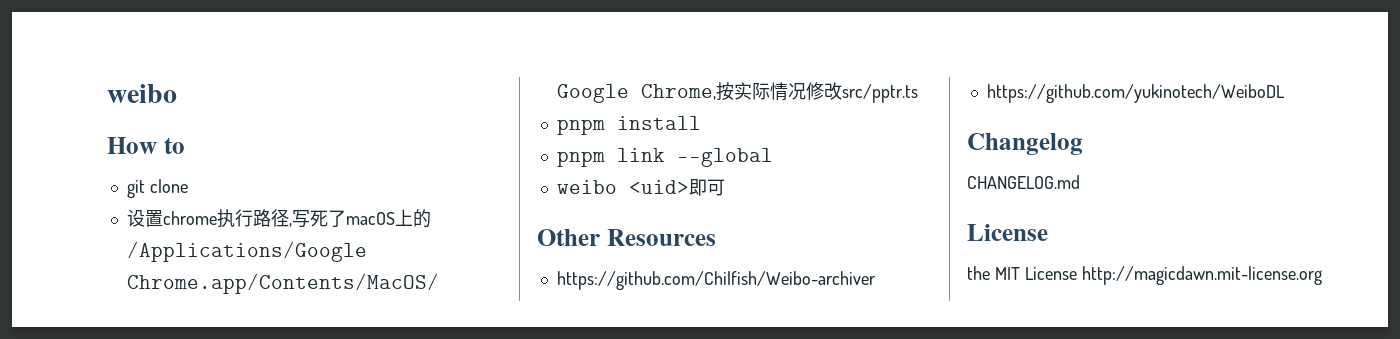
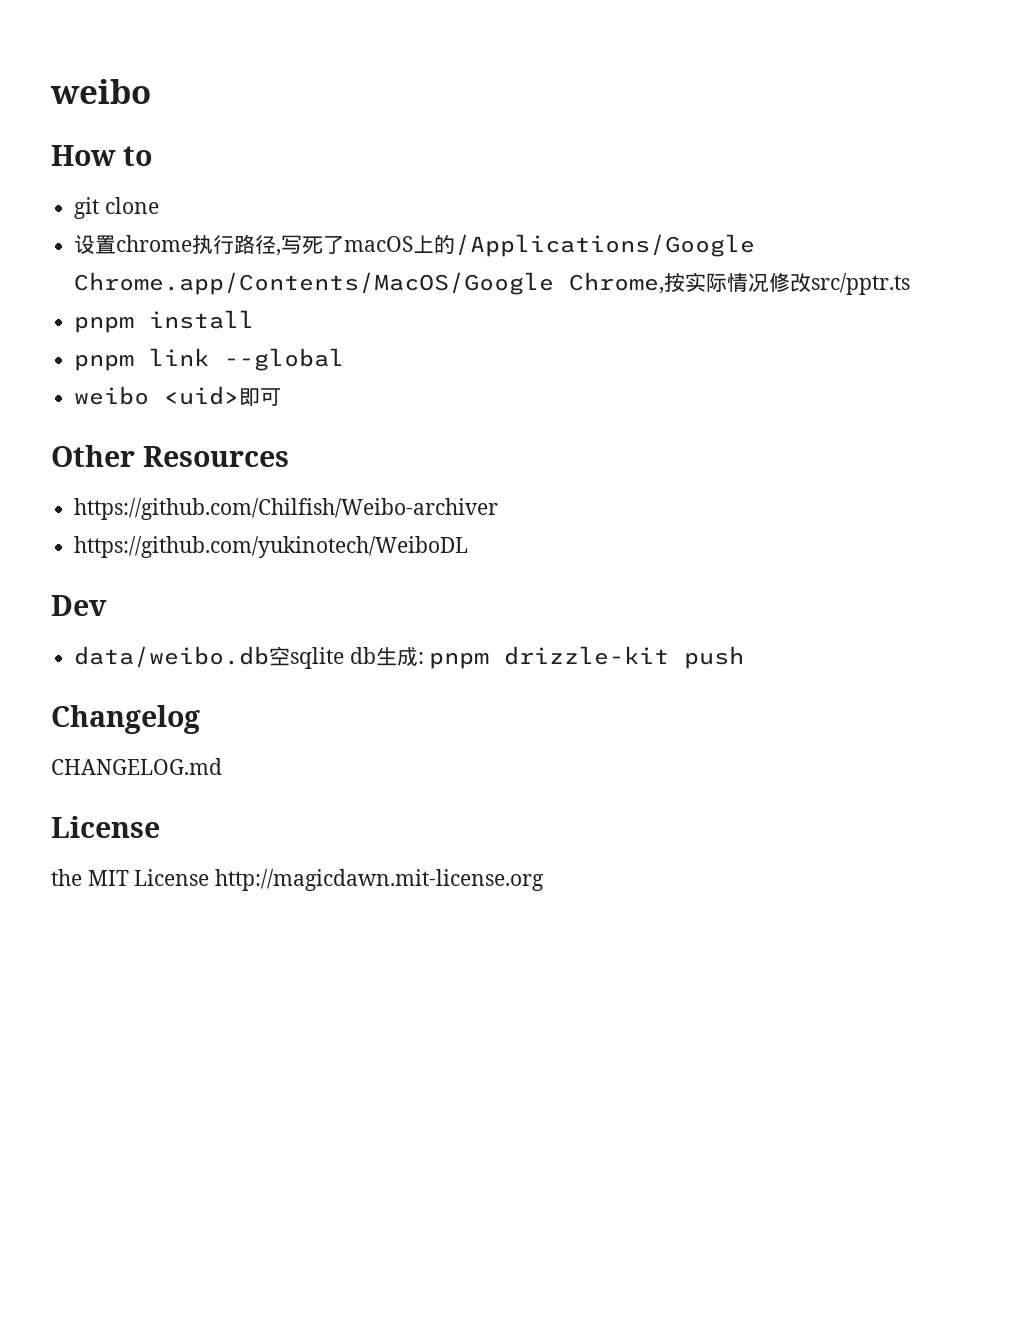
+ Dev
+ data/weibo.db空sqlite db生成: pnpm drizzle-kit push

